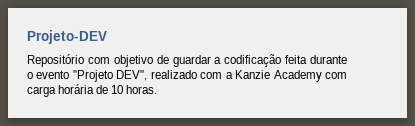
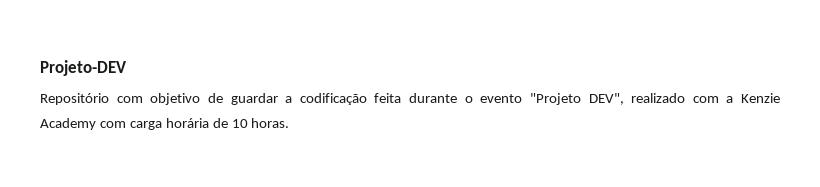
- Repositório com objetivo de guardar a codificação feita durante o evento "Projeto DEV", realizado com a Kanzie Academy com carga horária de 10 horas.
+ Repositório com objetivo de guardar a codificação feita durante o evento "Projeto DEV", realizado com a Kenzie Academy com carga horária de 10 horas.

